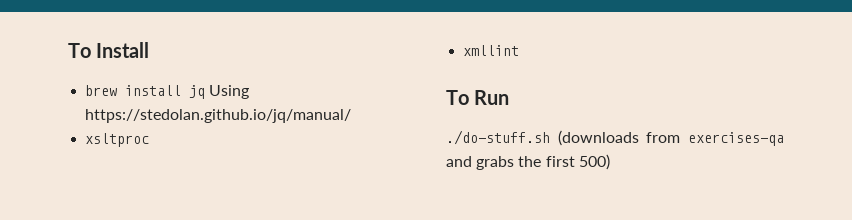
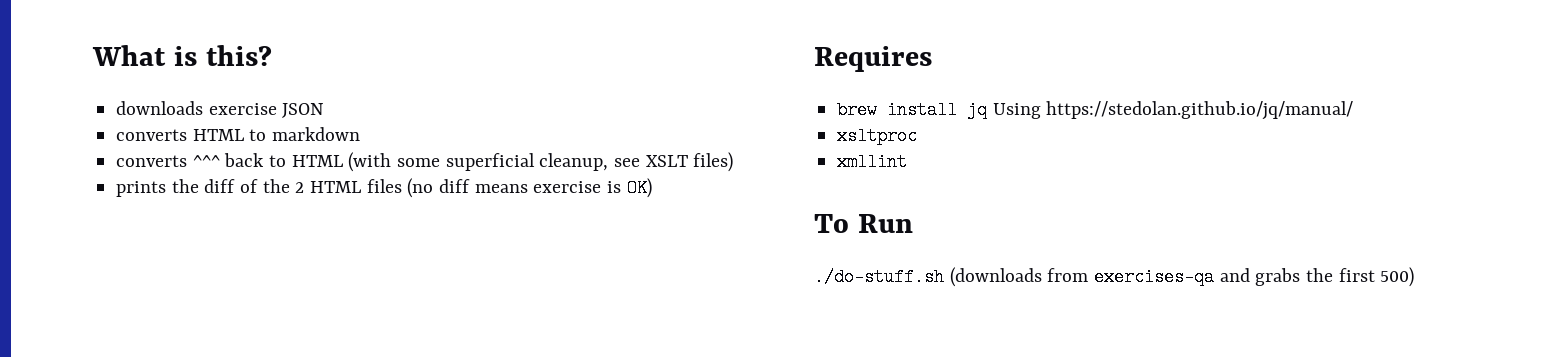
- To Install
+ What is this?
+ downloads exercise JSON
+ converts HTML to markdown
+ converts ^^^ back to HTML (with some superficial cleanup, see XSLT files)
+ prints the diff of the 2 HTML files (no diff means exercise is OK)
+ Requires

